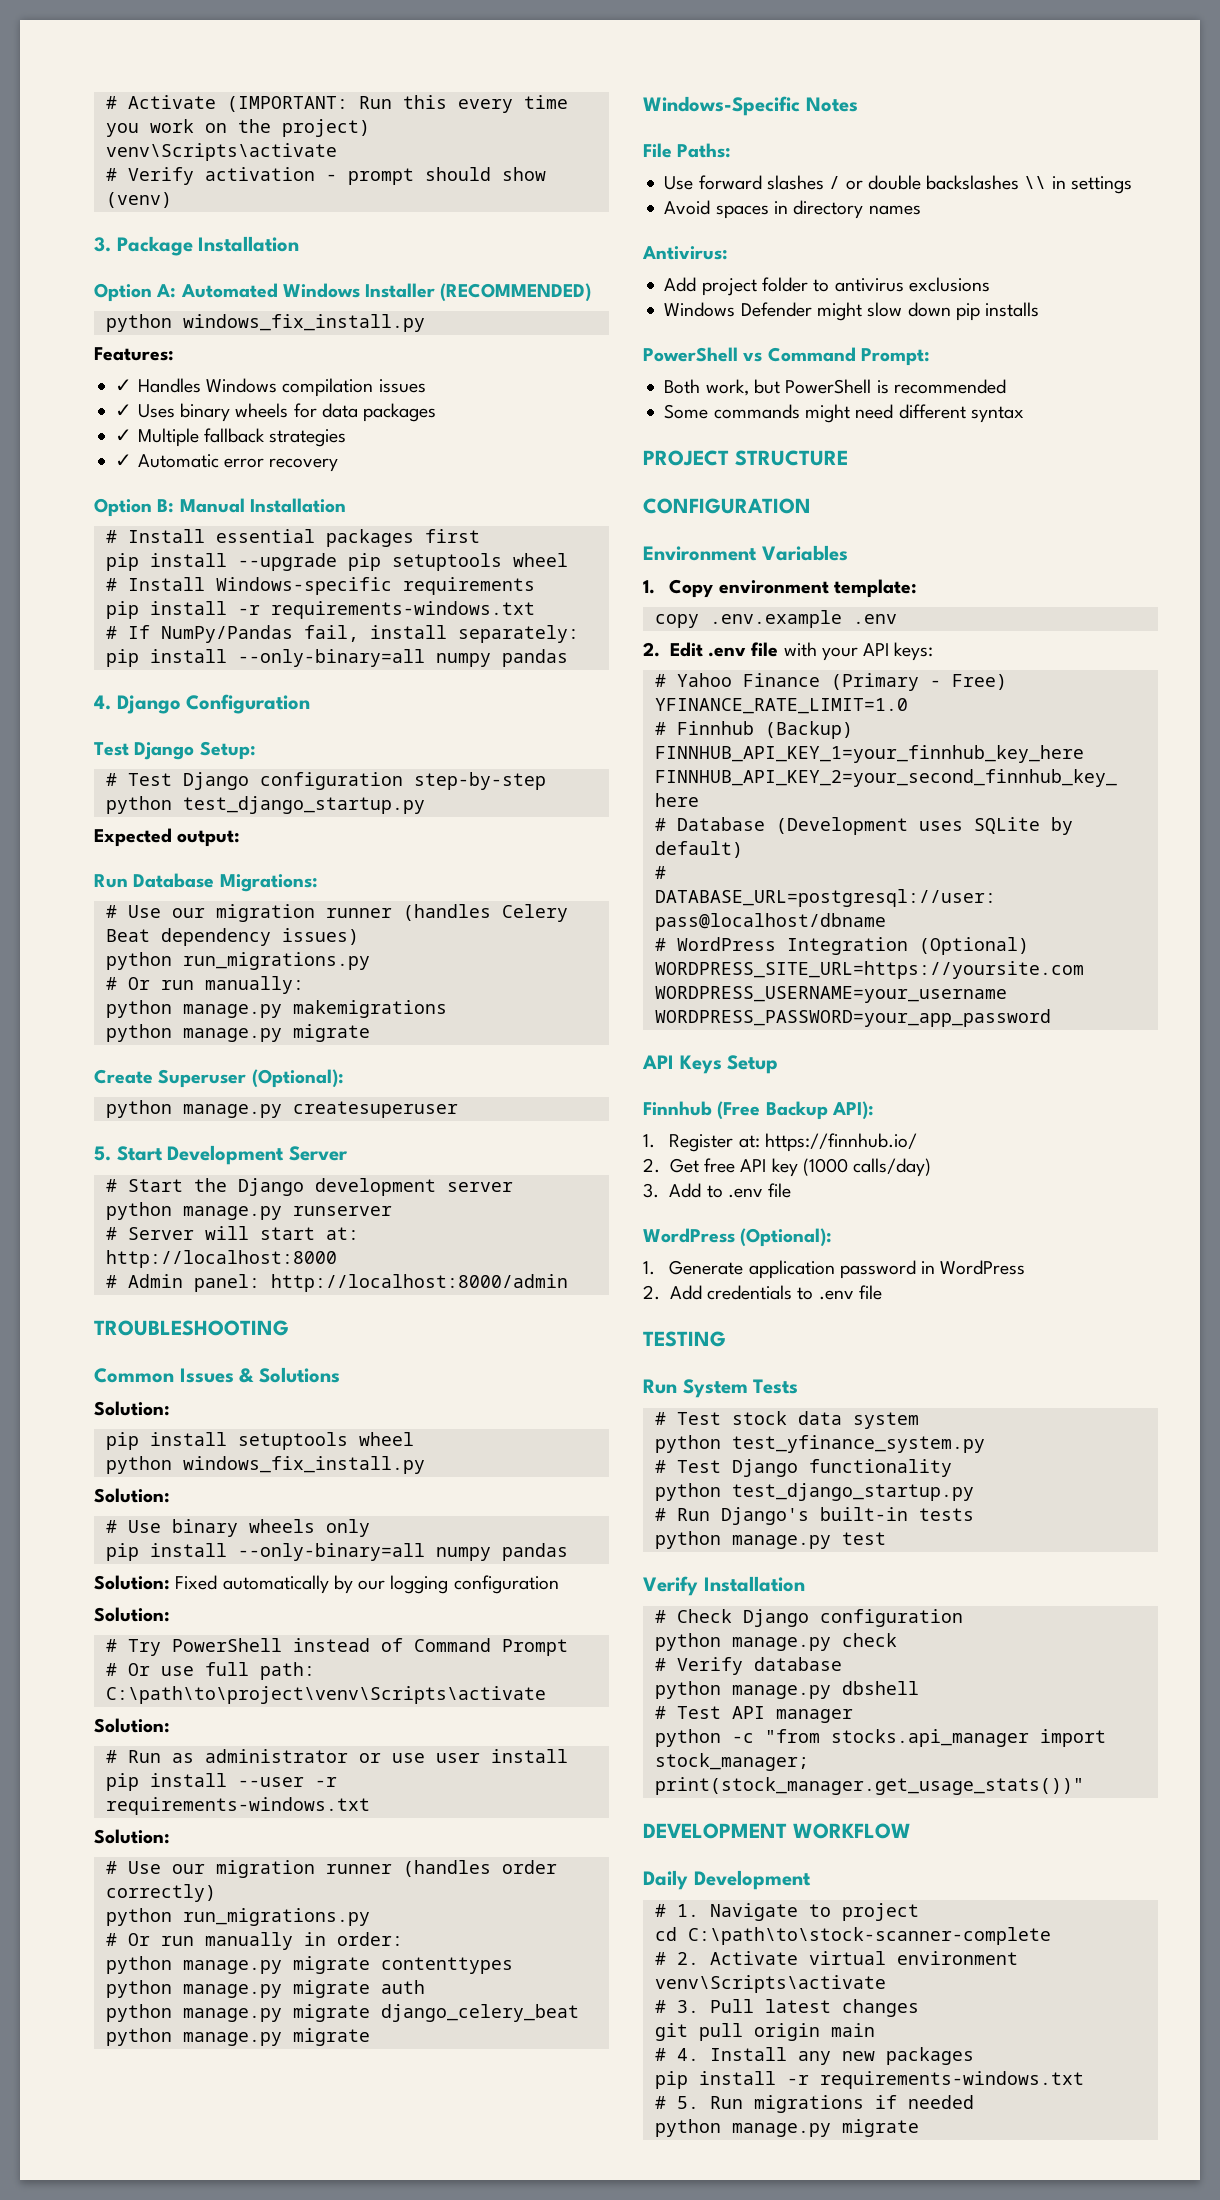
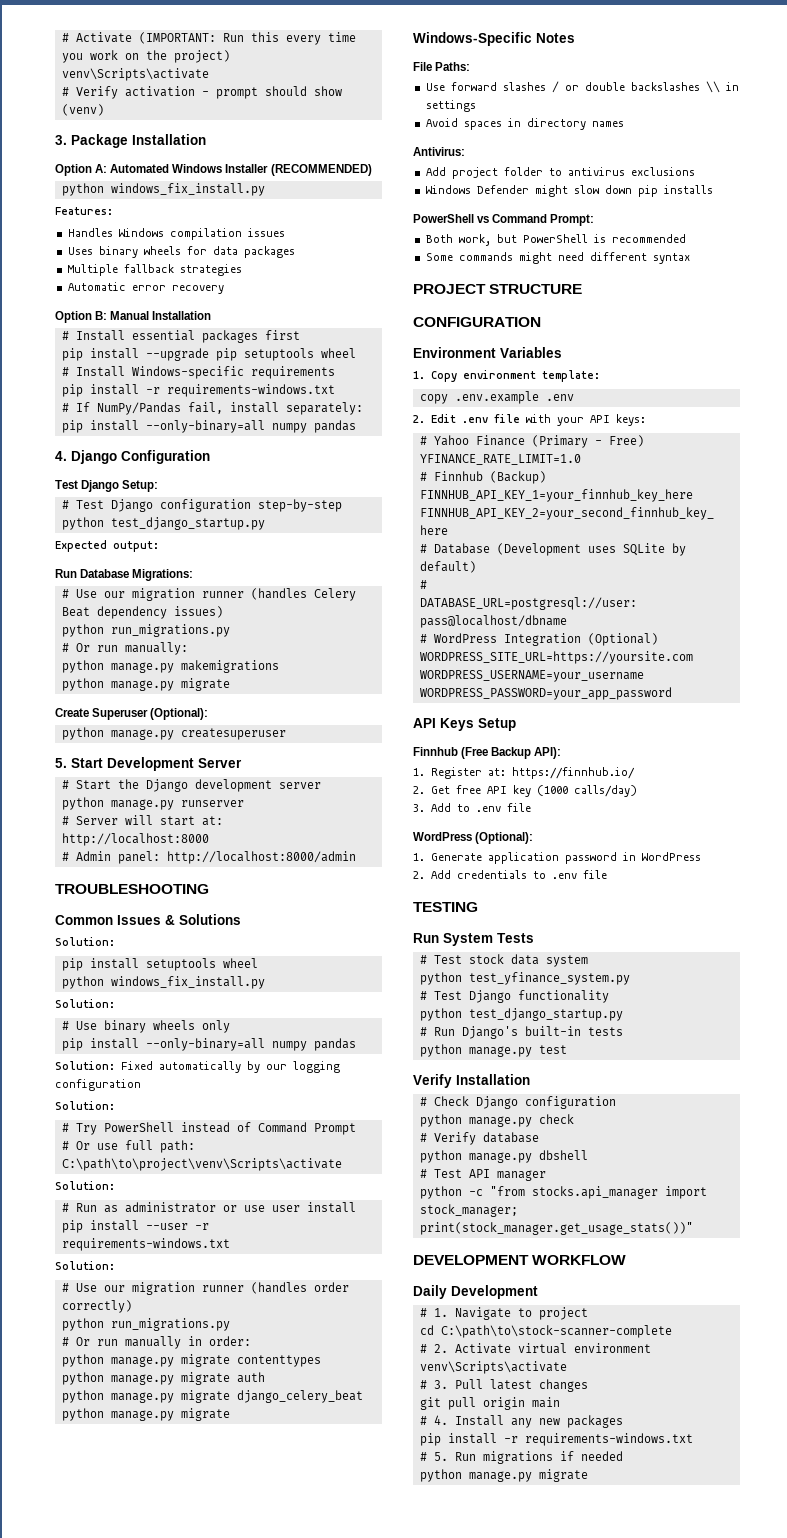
- ✓ Handles Windows compilation issues
+ Handles Windows compilation issues
- ✓ Uses binary wheels for data packages
+ Uses binary wheels for data packages
- ✓ Multiple fallback strategies
+ Multiple fallback strategies
- ✓ Automatic error recovery
+ Automatic error recovery

